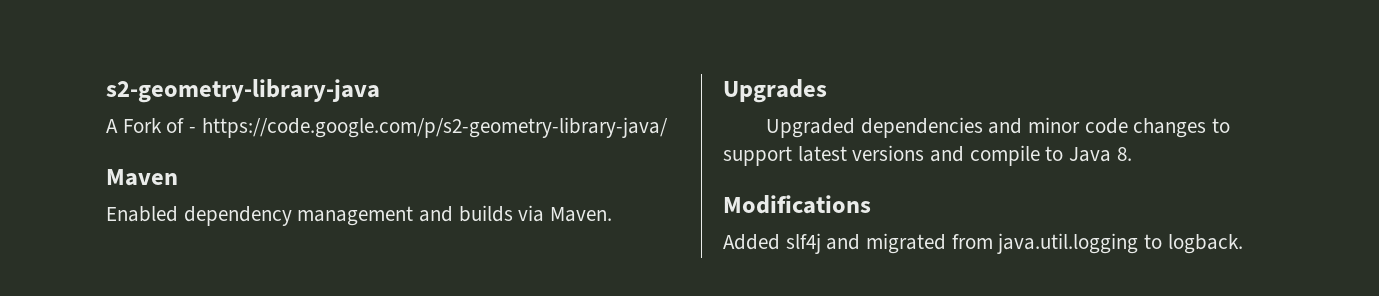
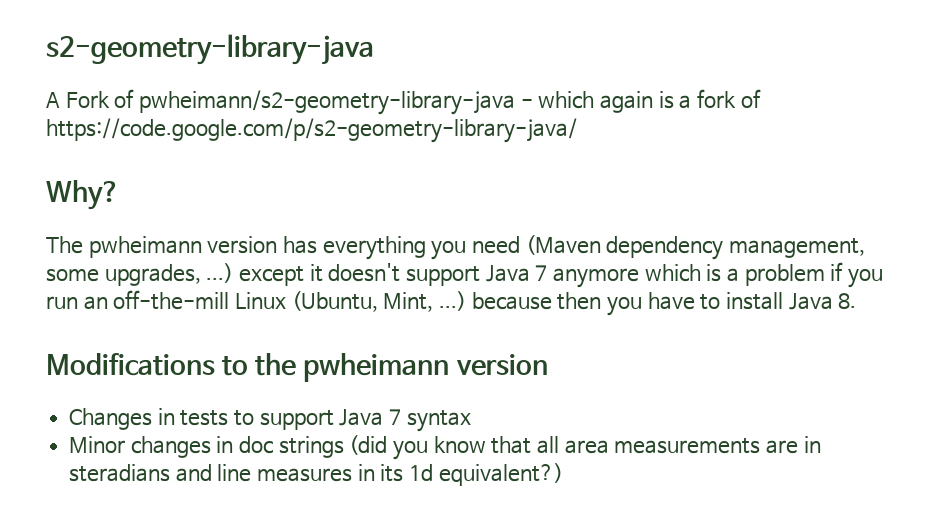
- A Fork of - https://code.google.com/p/s2-geometry-library-java/
- Maven
- Enabled dependency management and builds via Maven.
- Upgrades
- Upgraded dependencies and minor code changes to support latest versions and compile to Java 8.
- Modifications
- Added slf4j and migrated from java.util.logging to logback.
+ A Fork of pwheimann/s2-geometry-library-java - which again is a fork of https://code.google.com/p/s2-geometry-library-java/
+ Why?
+ The pwheimann version has everything you need (Maven dependency management, some upgrades, ...) except it doesn't support Java 7 anymore which is a problem if you run an off-the-mill Linux (Ubuntu, Mint, ...) because then you have to install Java 8.
+ Modifications to the pwheimann version
+ Changes in tests to support Java 7 syntax
+ Minor changes in doc strings (did you know that all area measurements are in steradians and line measures in its 1d equivalent?)

